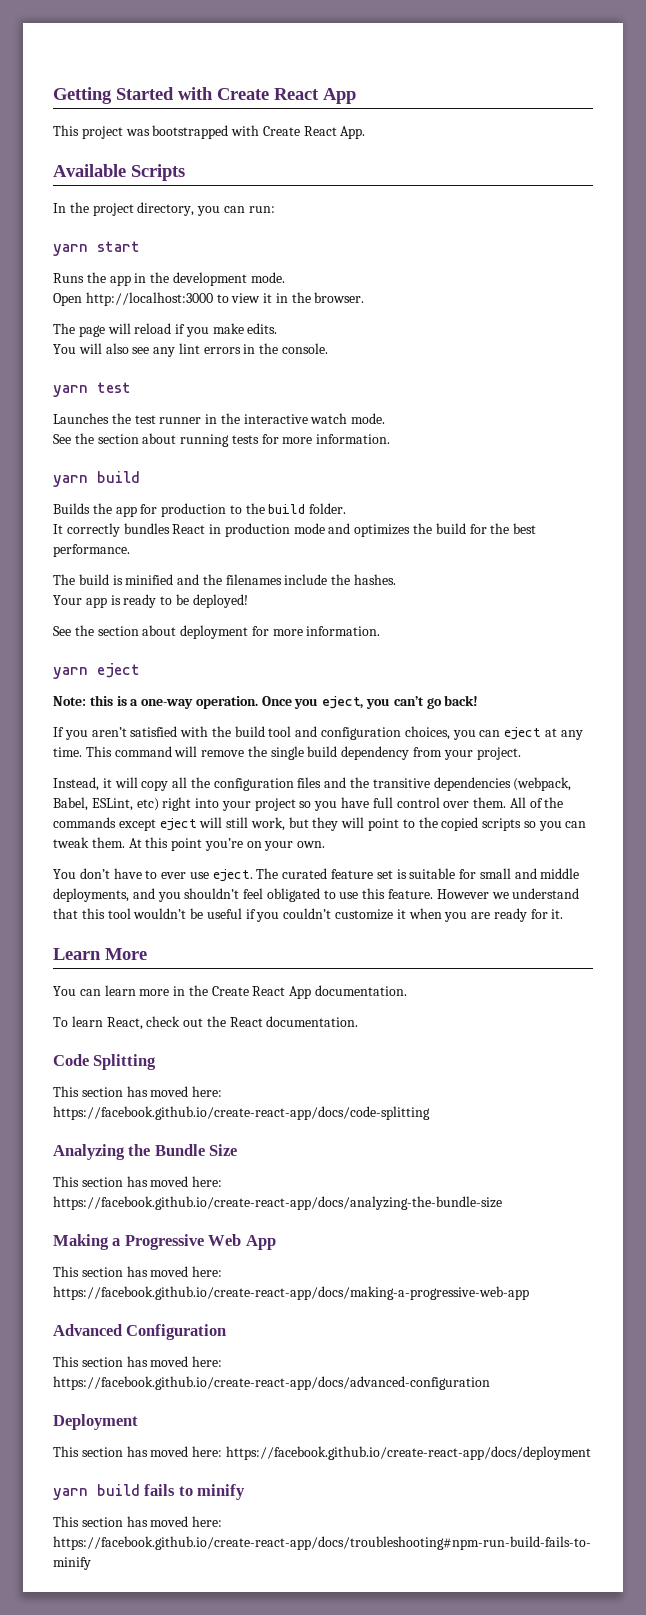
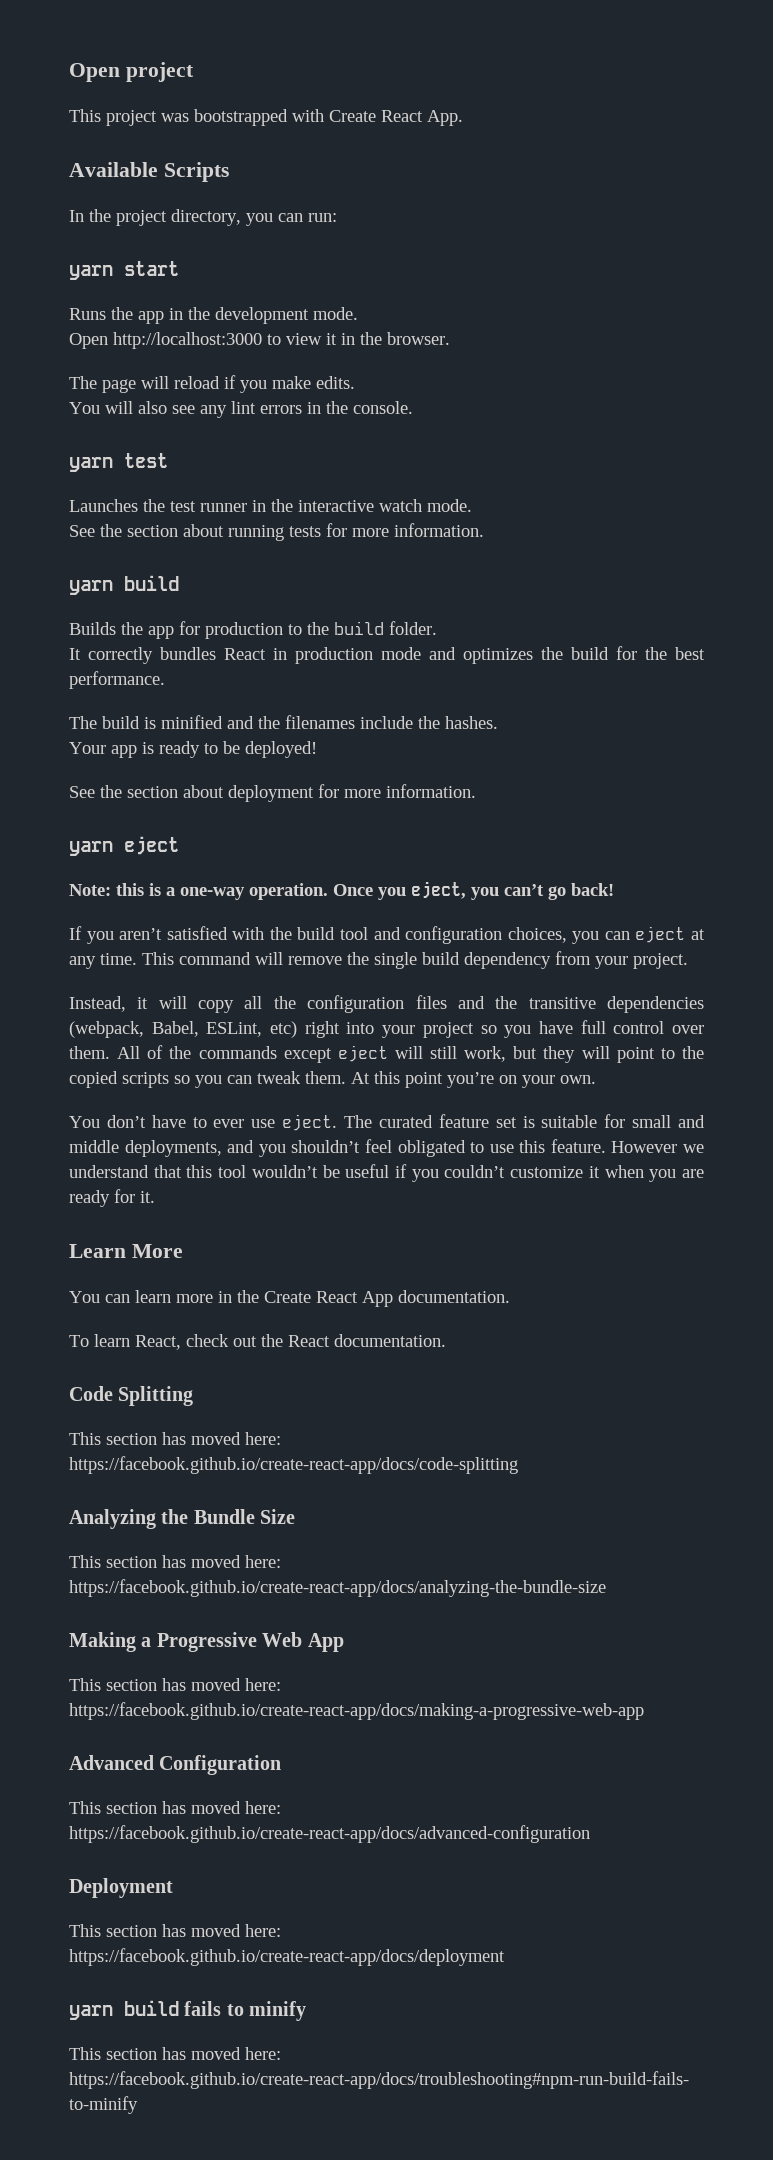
- Getting Started with Create React App
+ Open project

